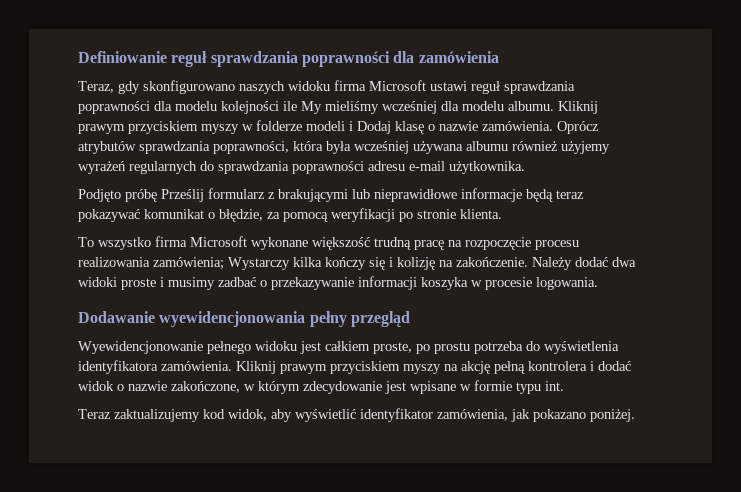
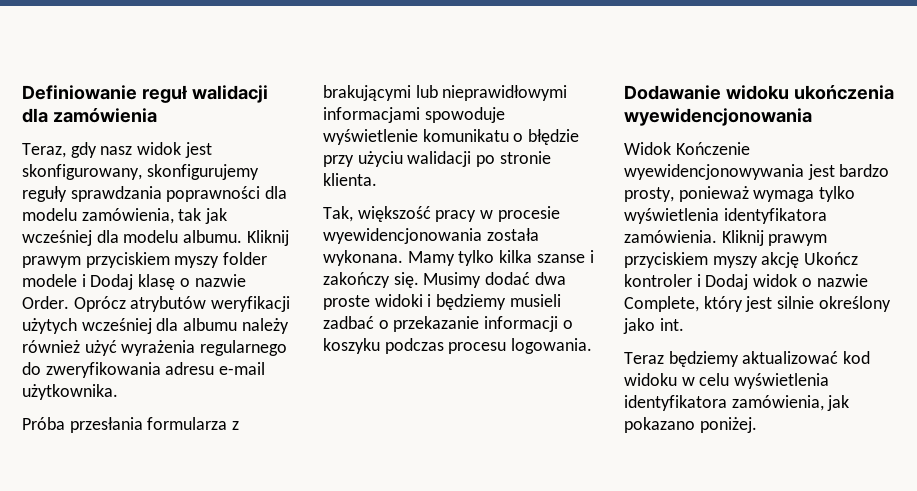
- Definiowanie reguł sprawdzania poprawności dla zamówienia
+ Definiowanie reguł walidacji dla zamówienia
- Teraz, gdy skonfigurowano naszych widoku firma Microsoft ustawi reguł sprawdzania poprawności dla modelu kolejności ile My mieliśmy wcześniej dla modelu albumu.
+ Teraz, gdy nasz widok jest skonfigurowany, skonfigurujemy reguły sprawdzania poprawności dla modelu zamówienia, tak jak wcześniej dla modelu albumu.
- Kliknij prawym przyciskiem myszy w folderze modeli i Dodaj klasę o nazwie zamówienia.
+ Kliknij prawym przyciskiem myszy folder modele i Dodaj klasę o nazwie Order.
- Oprócz atrybutów sprawdzania poprawności, która była wcześniej używana albumu również użyjemy wyrażeń regularnych do sprawdzania poprawności adresu e-mail użytkownika.
- Podjęto próbę Prześlij formularz z brakującymi lub nieprawidłowe informacje będą teraz pokazywać komunikat o błędzie, za pomocą weryfikacji po stronie klienta.
- To wszystko firma Microsoft wykonane większość trudną pracę na rozpoczęcie procesu realizowania zamówienia; Wystarczy kilka kończy się i kolizję na zakończenie. Należy dodać dwa widoki proste i musimy zadbać o przekazywanie informacji koszyka w procesie logowania.
+ Oprócz atrybutów weryfikacji użytych wcześniej dla albumu należy również użyć wyrażenia regularnego do zweryfikowania adresu e-mail użytkownika.
+ Próba przesłania formularza z brakującymi lub nieprawidłowymi informacjami spowoduje wyświetlenie komunikatu o błędzie przy użyciu walidacji po stronie klienta.
+ Tak, większość pracy w procesie wyewidencjonowania została wykonana. Mamy tylko kilka szanse i zakończy się. Musimy dodać dwa proste widoki i będziemy musieli zadbać o przekazanie informacji o koszyku podczas procesu logowania.
- Dodawanie wyewidencjonowania pełny przegląd
- Wyewidencjonowanie pełnego widoku jest całkiem proste, po prostu potrzeba do wyświetlenia identyfikatora zamówienia.
+ Dodawanie widoku ukończenia wyewidencjonowania
+ Widok Kończenie wyewidencjonowywania jest bardzo prosty, ponieważ wymaga tylko wyświetlenia identyfikatora zamówienia.
- Kliknij prawym przyciskiem myszy na akcję pełną kontrolera i dodać widok o nazwie zakończone, w którym zdecydowanie jest wpisane w formie typu int.
- Teraz zaktualizujemy kod widok, aby wyświetlić identyfikator zamówienia, jak pokazano poniżej.
+ Kliknij prawym przyciskiem myszy akcję Ukończ kontroler i Dodaj widok o nazwie Complete, który jest silnie określony jako int.
+ Teraz będziemy aktualizować kod widoku w celu wyświetlenia identyfikatora zamówienia, jak pokazano poniżej.

